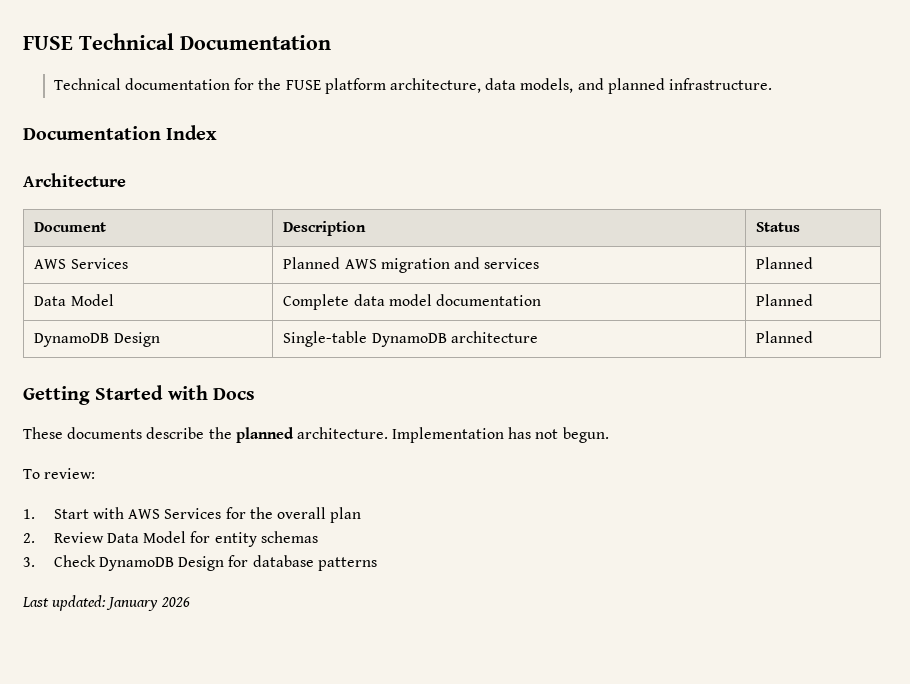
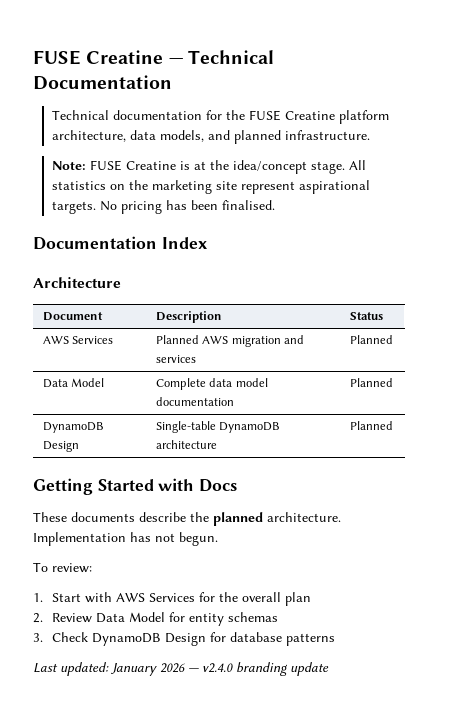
- FUSE Technical Documentation
+ FUSE Creatine — Technical Documentation
- Technical documentation for the FUSE platform architecture, data models, and planned infrastructure.
+ Technical documentation for the FUSE Creatine platform architecture, data models, and planned infrastructure.
+ Note: FUSE Creatine is at the idea/concept stage. All statistics on the marketing site represent aspirational targets. No pricing has been finalised.
- Last updated: January 2026
+ Last updated: January 2026 — v2.4.0 branding update

